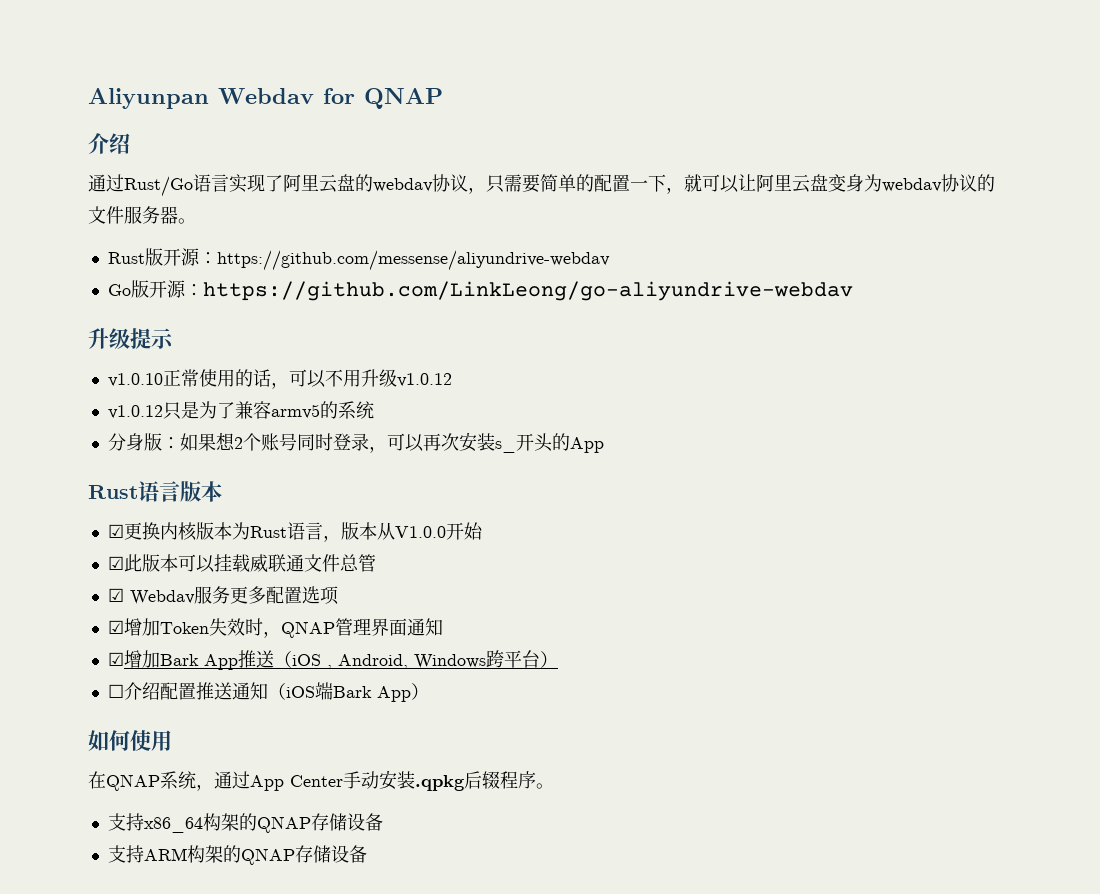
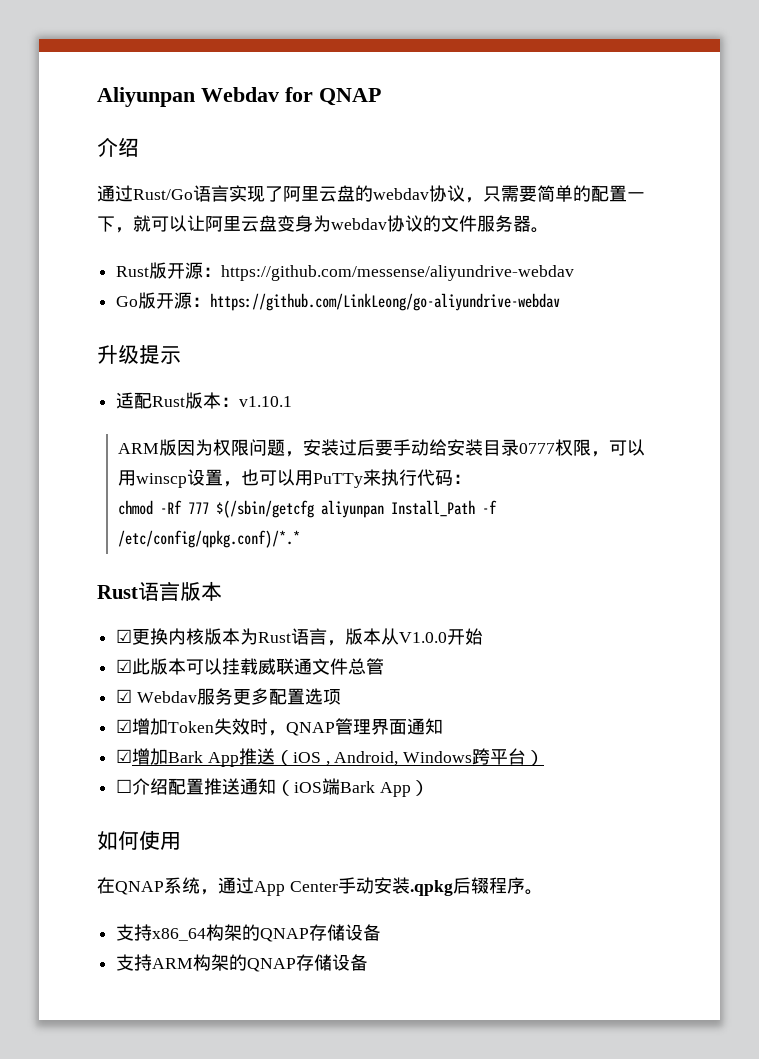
- v1.0.10正常使用的话，可以不用升级v1.0.12
- v1.0.12只是为了兼容armv5的系统
- 分身版：如果想2个账号同时登录，可以再次安装s_开头的App
+ 适配Rust版本：v1.10.1
+ ARM版因为权限问题，安装过后要手动给安装目录0777权限，可以用winscp设置，也可以用PuTTy来执行代码：
+ chmod -Rf 777 $(/sbin/getcfg aliyunpan Install_Path -f /etc/config/qpkg.conf)/*.*

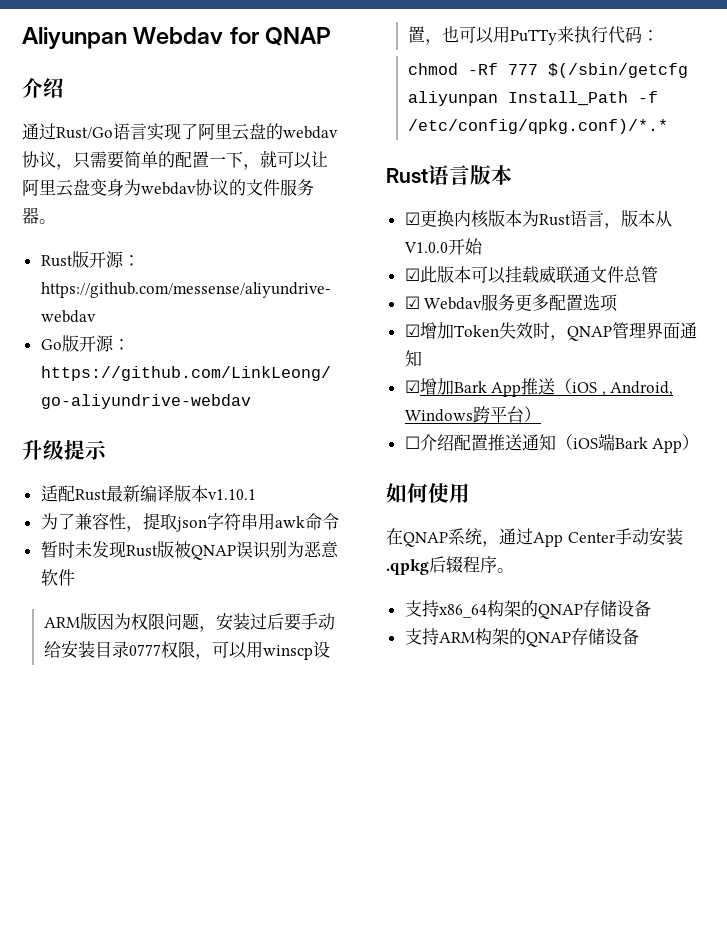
- 适配Rust版本：v1.10.1
+ 适配Rust最新编译版本v1.10.1
+ 为了兼容性，提取json字符串用awk命令
+ 暂时未发现Rust版被QNAP误识别为恶意软件

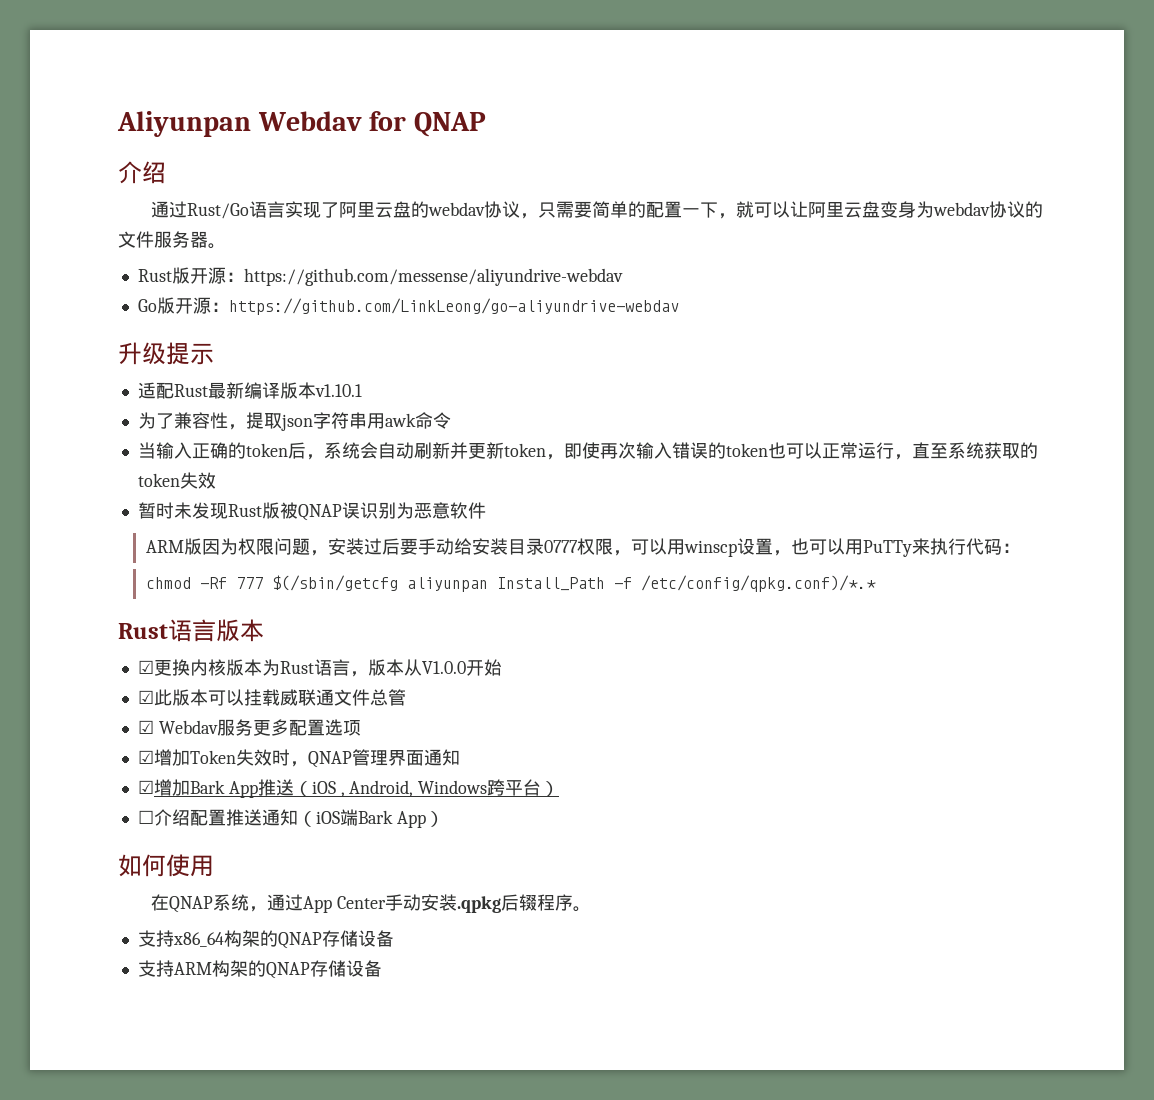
+ 当输入正确的token后，系统会自动刷新并更新token，即使再次输入错误的token也可以正常运行，直至系统获取的token失效

